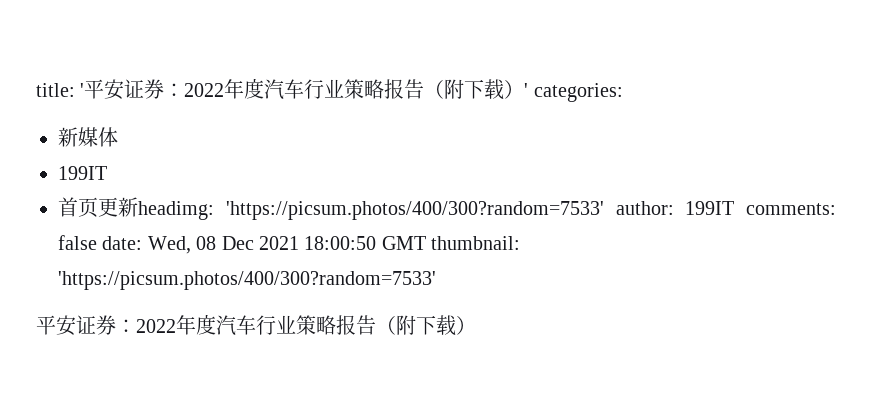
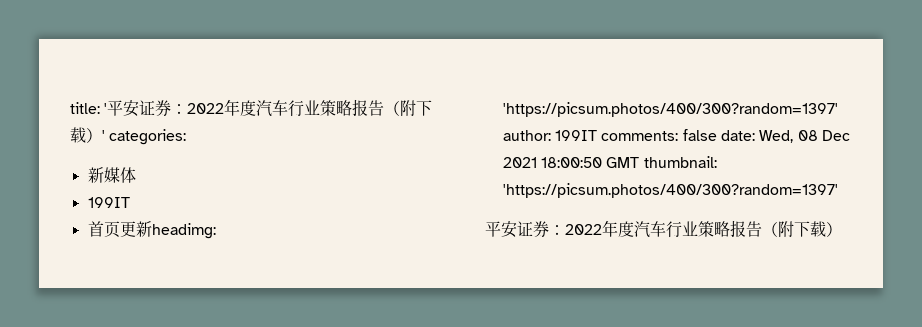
- 首页更新headimg: 'https://picsum.photos/400/300?random=7533' author: 199IT comments: false date: Wed, 08 Dec 2021 18:00:50 GMT thumbnail: 'https://picsum.photos/400/300?random=7533'
+ 首页更新headimg: 'https://picsum.photos/400/300?random=1397' author: 199IT comments: false date: Wed, 08 Dec 2021 18:00:50 GMT thumbnail: 'https://picsum.photos/400/300?random=1397'

